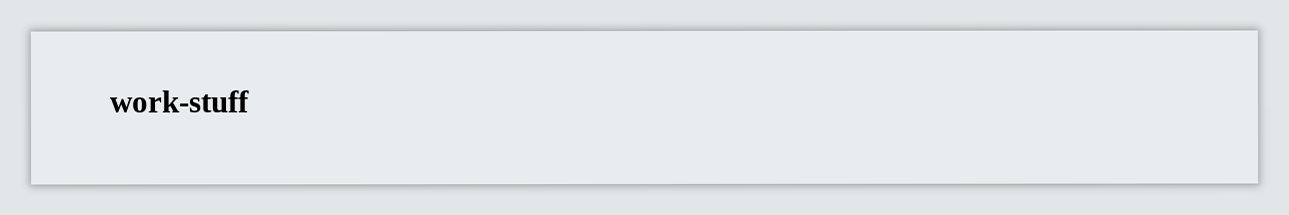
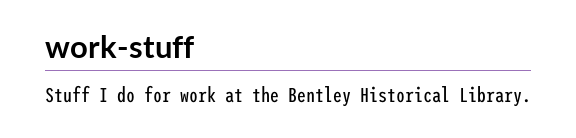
+ Stuff I do for work at the Bentley Historical Library.

